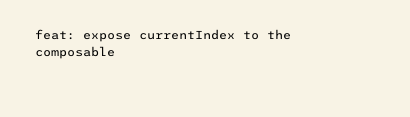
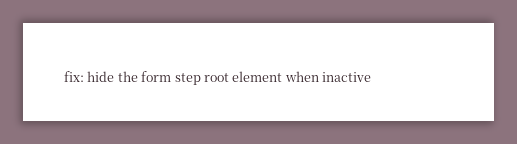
- feat: expose currentIndex to the composable
+ fix: hide the form step root element when inactive

